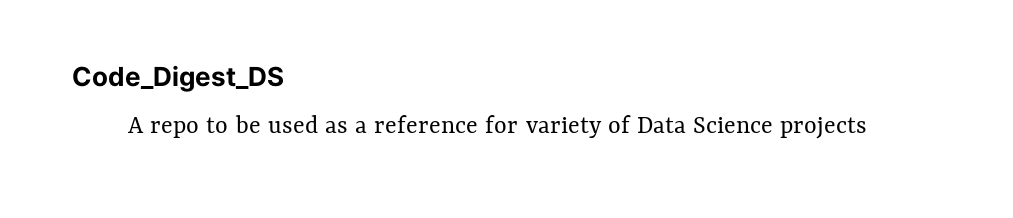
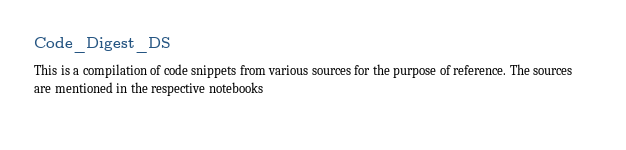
- A repo to be used as a reference for variety of Data Science projects
+ This is a compilation of code snippets from various sources for the purpose of reference. The sources are mentioned in the respective notebooks

